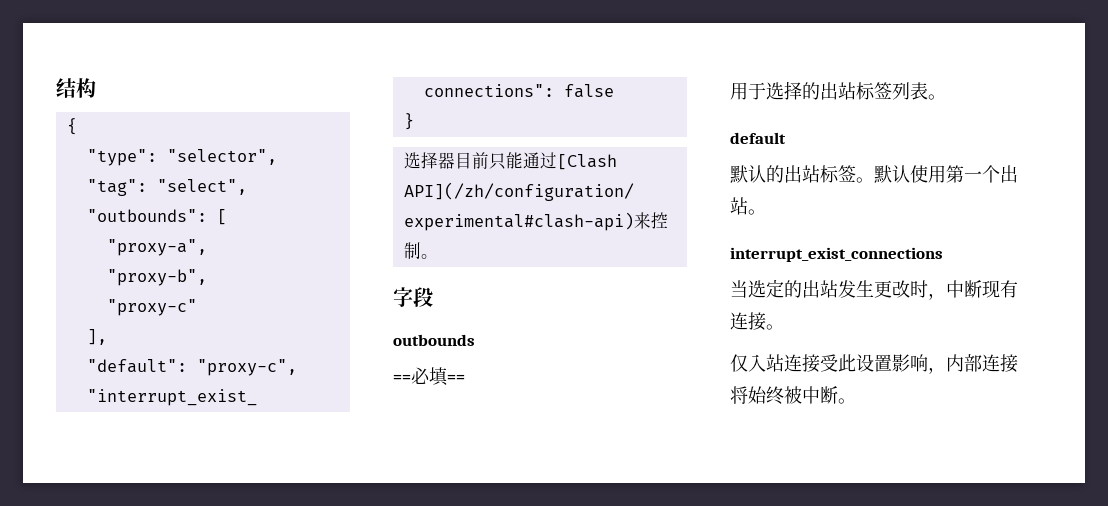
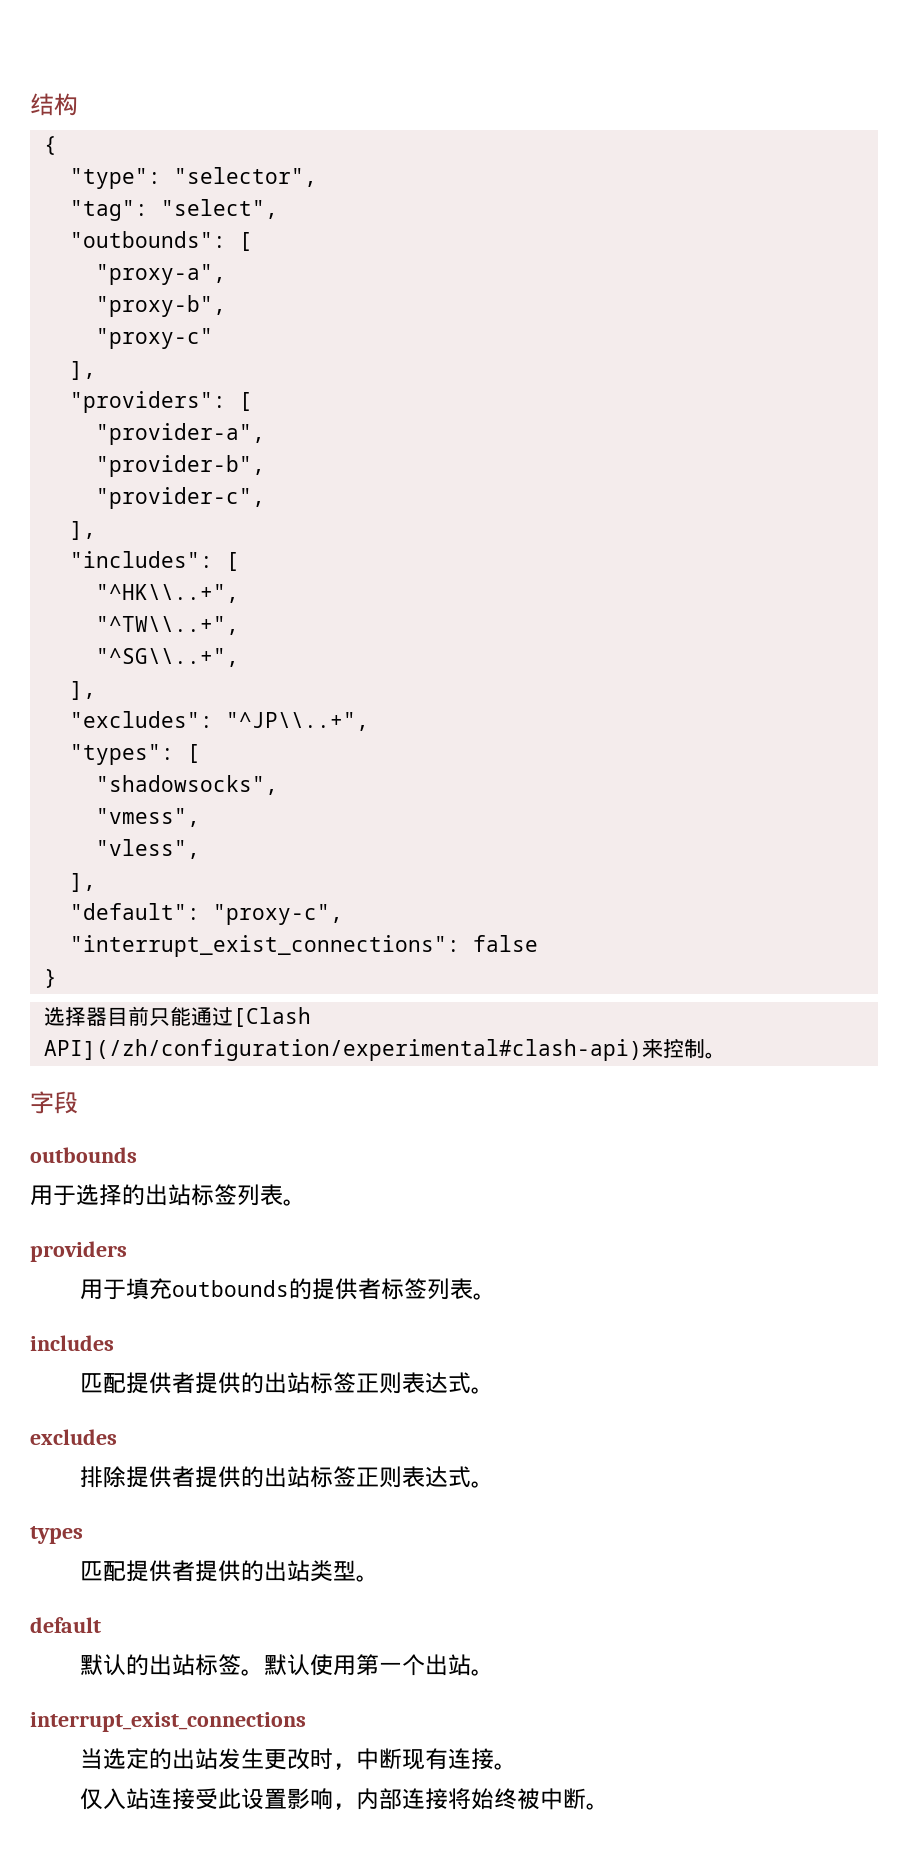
+ "providers": [
+ "provider-a",
+ "provider-b",
+ "provider-c",
+ ],
+ "includes": [
+ "^HK\\..+",
+ "^TW\\..+",
+ "^SG\\..+",
+ ],
+ "excludes": "^JP\\..+",
+ "types": [
+ "shadowsocks",
+ "vmess",
+ "vless",
+ ],
- ==必填==
+ providers
+ 用于填充outbounds的提供者标签列表。
+ includes
+ 匹配提供者提供的出站标签正则表达式。
+ excludes
+ 排除提供者提供的出站标签正则表达式。
+ types
+ 匹配提供者提供的出站类型。

